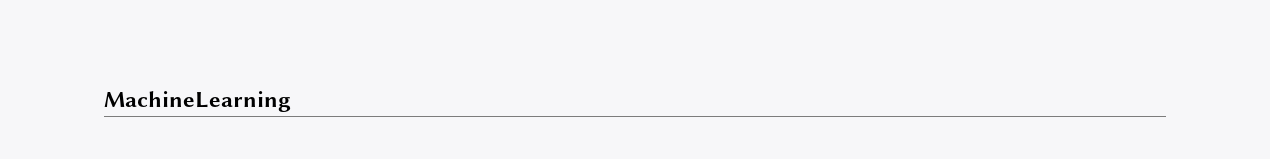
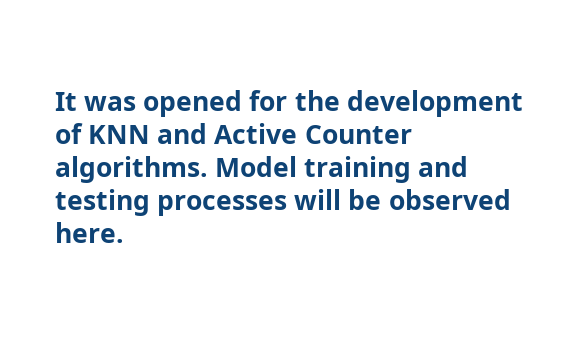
- MachineLearning
+ It was opened for the development of KNN and Active Counter algorithms. Model training and testing processes will be observed here.

